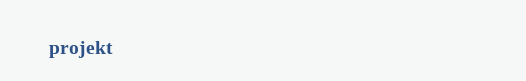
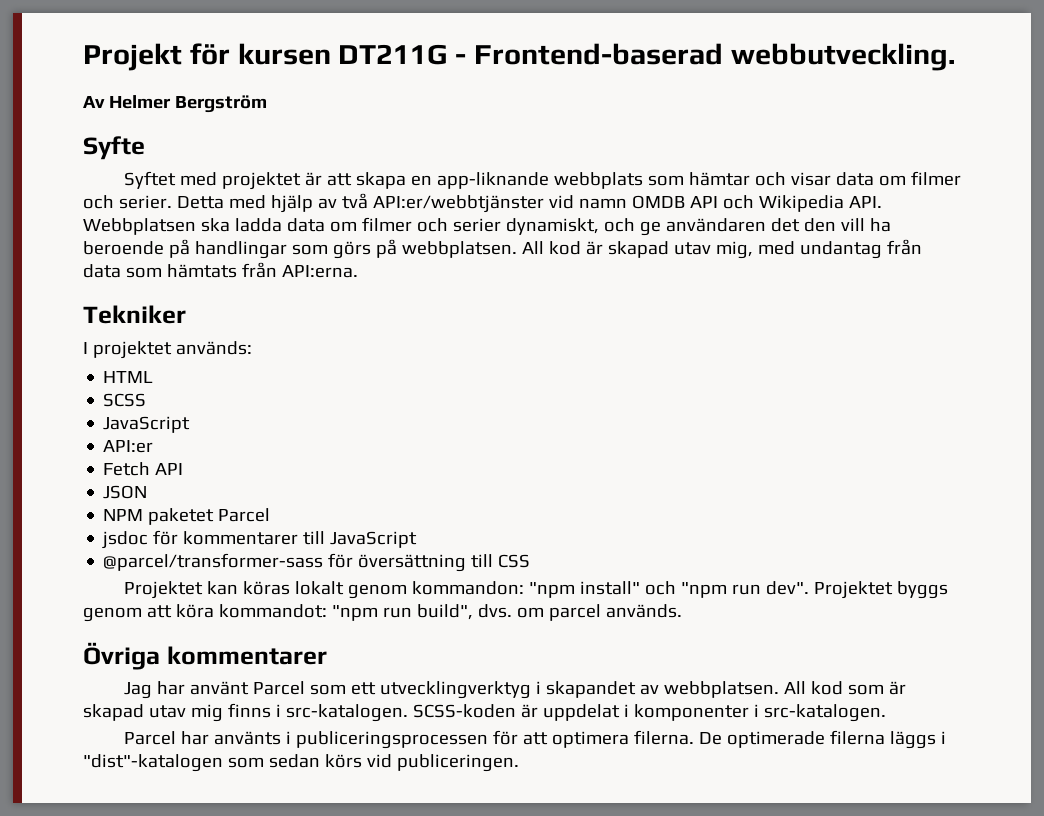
- projekt
+ Projekt för kursen DT211G - Frontend-baserad webbutveckling.
+ Av Helmer Bergström
+ Syfte
+ Syftet med projektet är att skapa en app-liknande webbplats som hämtar och visar data om filmer och serier. Detta med hjälp av två API:er/webbtjänster vid namn OMDB API och Wikipedia API. Webbplatsen ska ladda data om filmer och serier dynamiskt, och ge användaren det den vill ha beroende på handlingar som görs på webbplatsen. All kod är skapad utav mig, med undantag från data som hämtats från API:erna.
+ Tekniker
+ I projektet används:
+ HTML
+ SCSS
+ JavaScript
+ API:er
+ Fetch API
+ JSON
+ NPM paketet Parcel
+ jsdoc för kommentarer till JavaScript
+ @parcel/transformer-sass för översättning till CSS
+ Projektet kan köras lokalt genom kommandon: "npm install" och "npm run dev". Projektet byggs genom att köra kommandot: "npm run build", dvs. om parcel används.
+ Övriga kommentarer
+ Jag har använt Parcel som ett utvecklingverktyg i skapandet av webbplatsen. All kod som är skapad utav mig finns i src-katalogen. SCSS-koden är uppdelat i komponenter i src-katalogen.
+ Parcel har använts i publiceringsprocessen för att optimera filerna. De optimerade filerna läggs i "dist"-katalogen som sedan körs vid publiceringen.

